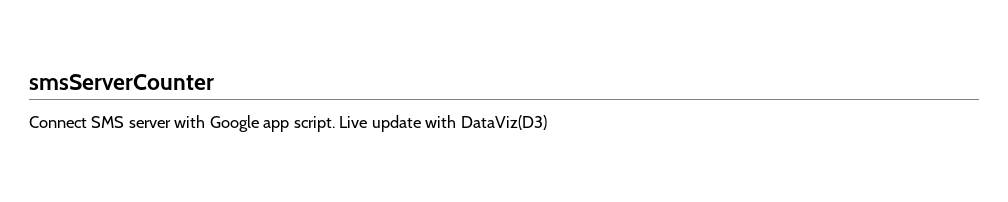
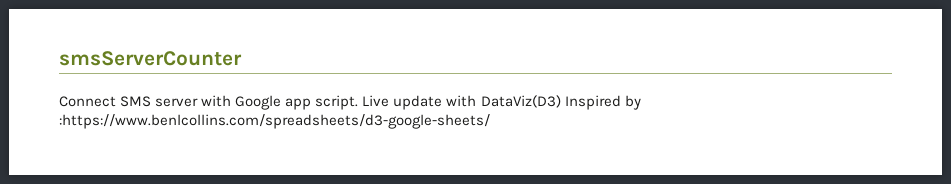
- Live update with DataViz(D3)
+ Live update with DataViz(D3) Inspired by :https://www.benlcollins.com/spreadsheets/d3-google-sheets/

